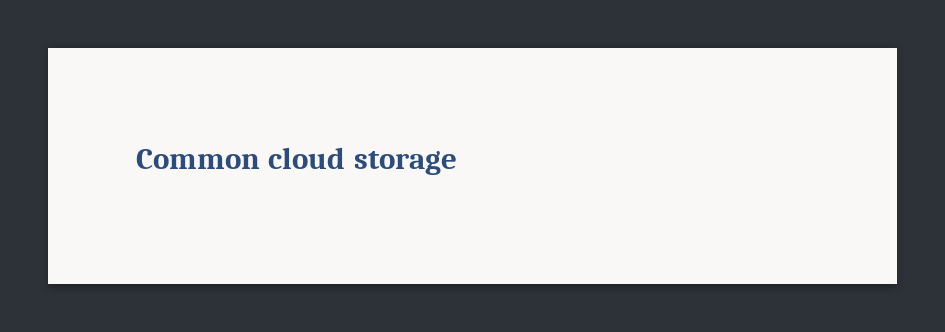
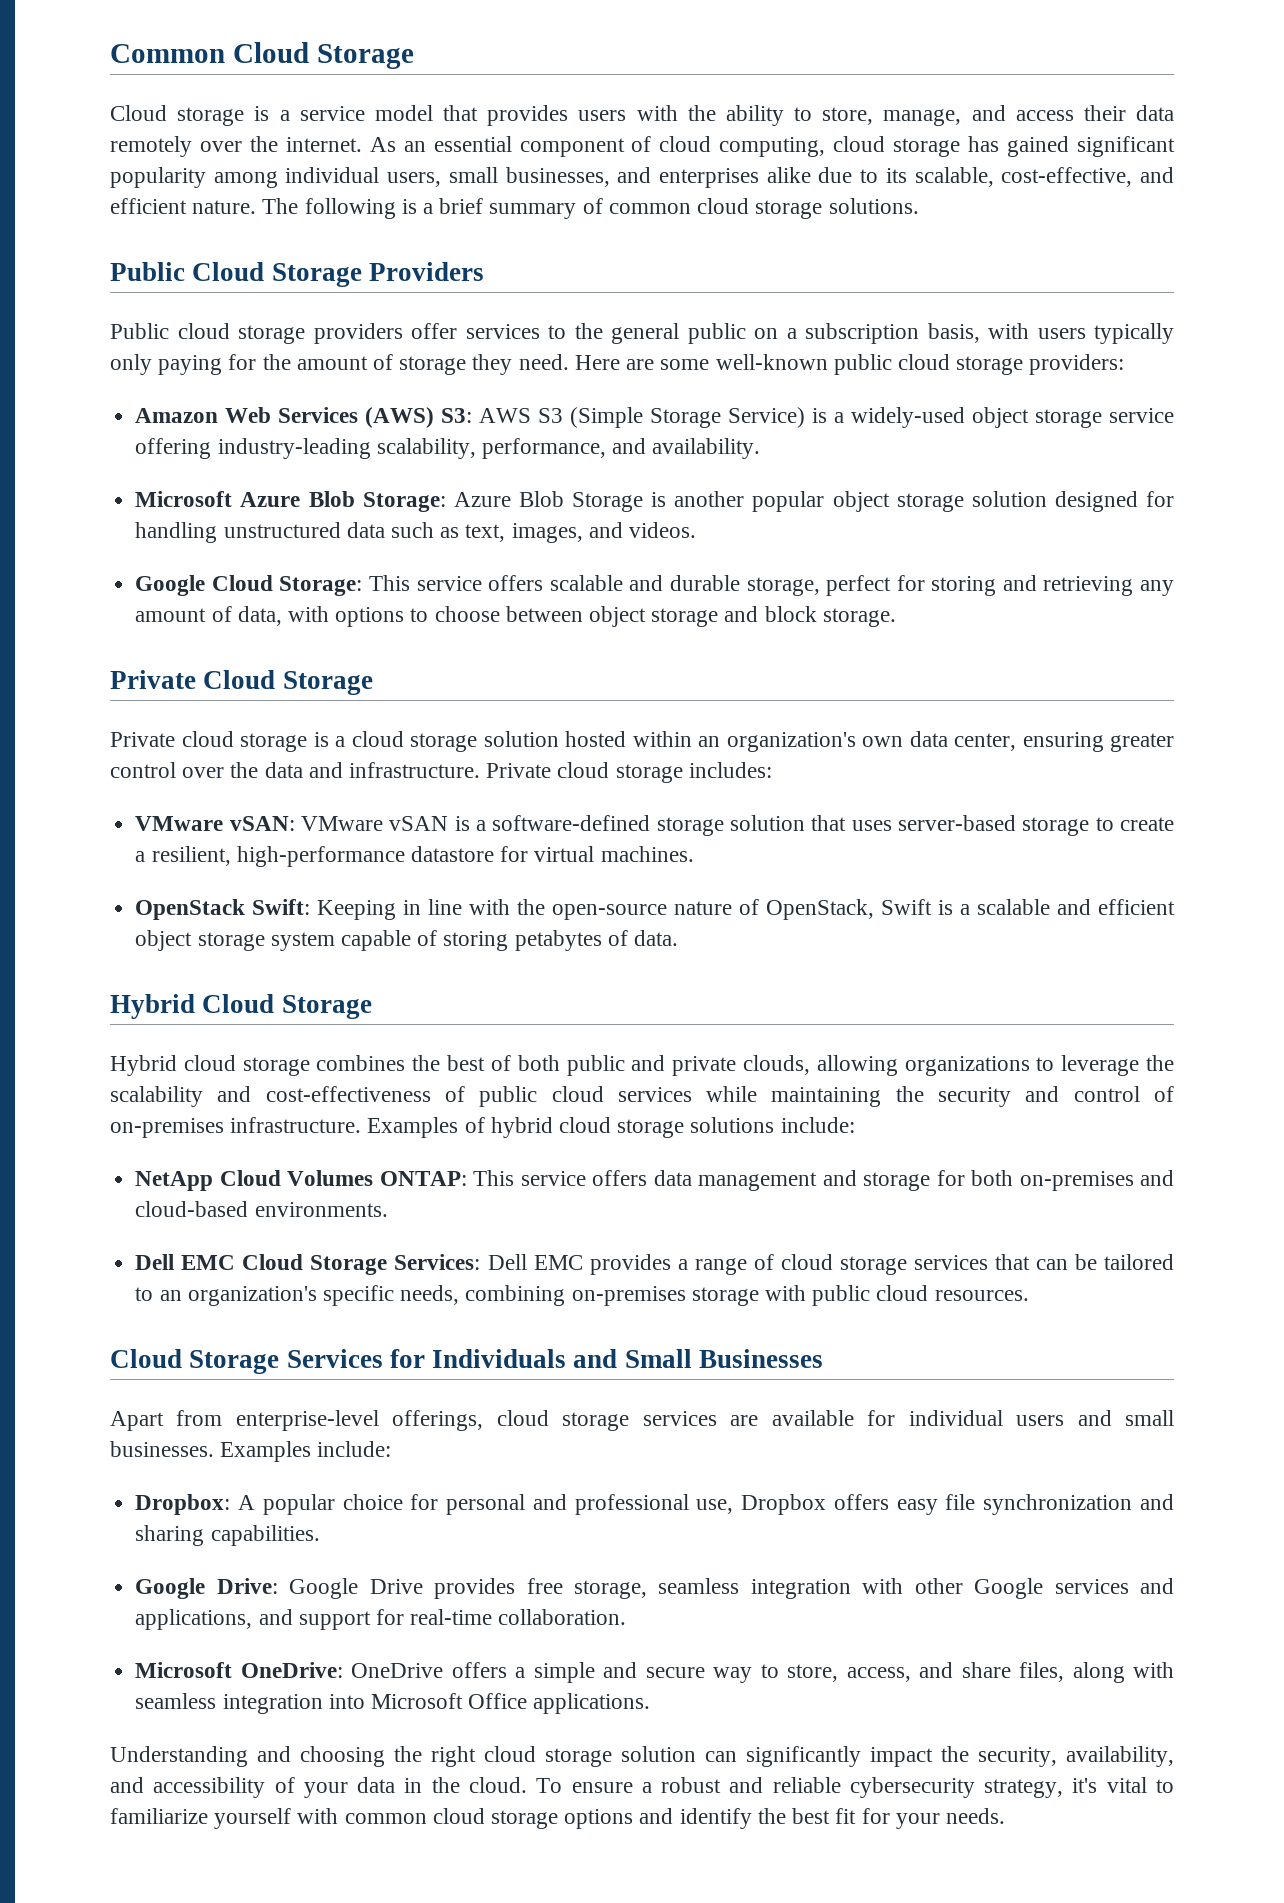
- Common cloud storage
+ Common Cloud Storage
+ Cloud storage is a service model that provides users with the ability to store, manage, and access their data remotely over the internet. As an essential component of cloud computing, cloud storage has gained significant popularity among individual users, small businesses, and enterprises alike due to its scalable, cost-effective, and efficient nature. The following is a brief summary of common cloud storage solutions.
+ Public Cloud Storage Providers
+ Public cloud storage providers offer services to the general public on a subscription basis, with users typically only paying for the amount of storage they need. Here are some well-known public cloud storage providers:
+ Amazon Web Services (AWS) S3: AWS S3 (Simple Storage Service) is a widely-used object storage service offering industry-leading scalability, performance, and availability.
+ Microsoft Azure Blob Storage: Azure Blob Storage is another popular object storage solution designed for handling unstructured data such as text, images, and videos.
+ Google Cloud Storage: This service offers scalable and durable storage, perfect for storing and retrieving any amount of data, with options to choose between object storage and block storage.
+ Private Cloud Storage
+ Private cloud storage is a cloud storage solution hosted within an organization's own data center, ensuring greater control over the data and infrastructure. Private cloud storage includes:
+ VMware vSAN: VMware vSAN is a software-defined storage solution that uses server-based storage to create a resilient, high-performance datastore for virtual machines.
+ OpenStack Swift: Keeping in line with the open-source nature of OpenStack, Swift is a scalable and efficient object storage system capable of storing petabytes of data.
+ Hybrid Cloud Storage
+ Hybrid cloud storage combines the best of both public and private clouds, allowing organizations to leverage the scalability and cost-effectiveness of public cloud services while maintaining the security and control of on-premises infrastructure. Examples of hybrid cloud storage solutions include:
+ NetApp Cloud Volumes ONTAP: This service offers data management and storage for both on-premises and cloud-based environments.
+ Dell EMC Cloud Storage Services: Dell EMC provides a range of cloud storage services that can be tailored to an organization's specific needs, combining on-premises storage with public cloud resources.
+ Cloud Storage Services for Individuals and Small Businesses
+ Apart from enterprise-level offerings, cloud storage services are available for individual users and small businesses. Examples include:
+ Dropbox: A popular choice for personal and professional use, Dropbox offers easy file synchronization and sharing capabilities.
+ Google Drive: Google Drive provides free storage, seamless integration with other Google services and applications, and support for real-time collaboration.
+ Microsoft OneDrive: OneDrive offers a simple and secure way to store, access, and share files, along with seamless integration into Microsoft Office applications.
+ Understanding and choosing the right cloud storage solution can significantly impact the security, availability, and accessibility of your data in the cloud. To ensure a robust and reliable cybersecurity strategy, it's vital to familiarize yourself with common cloud storage options and identify the best fit for your needs.

